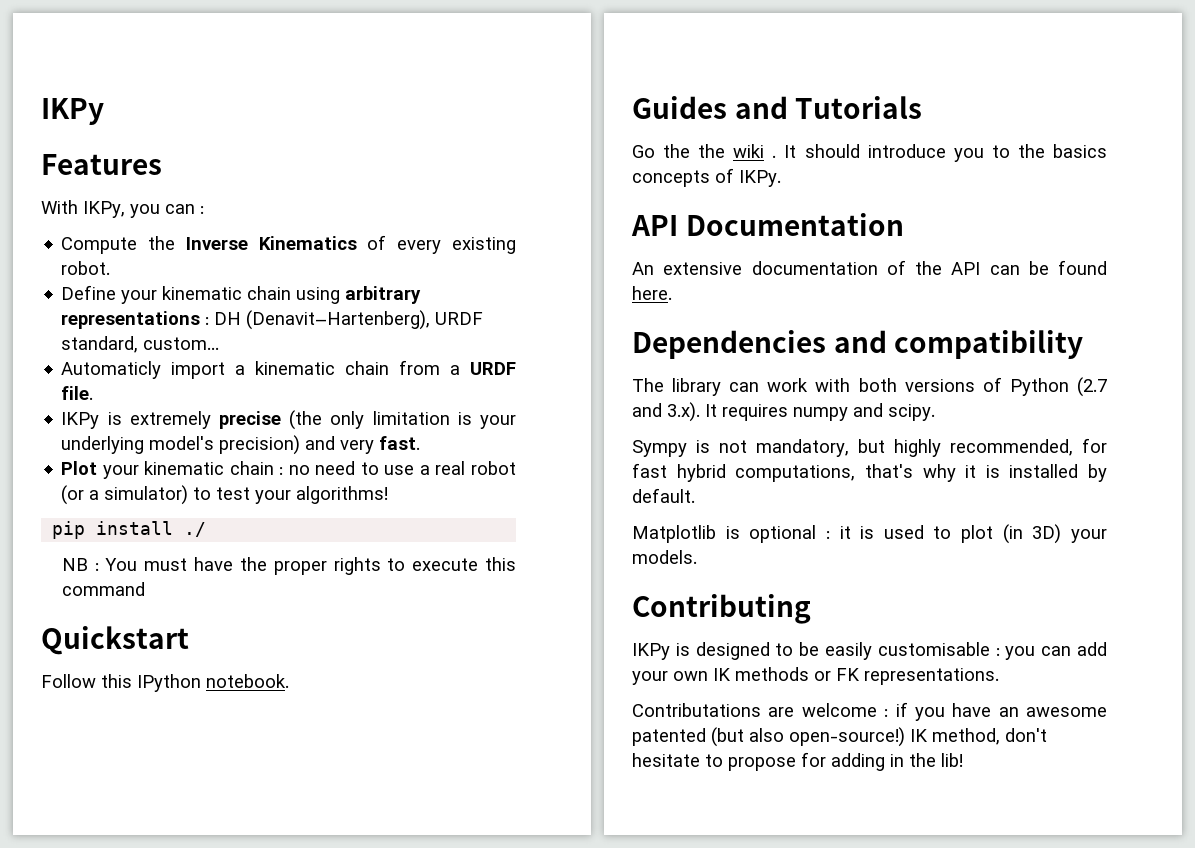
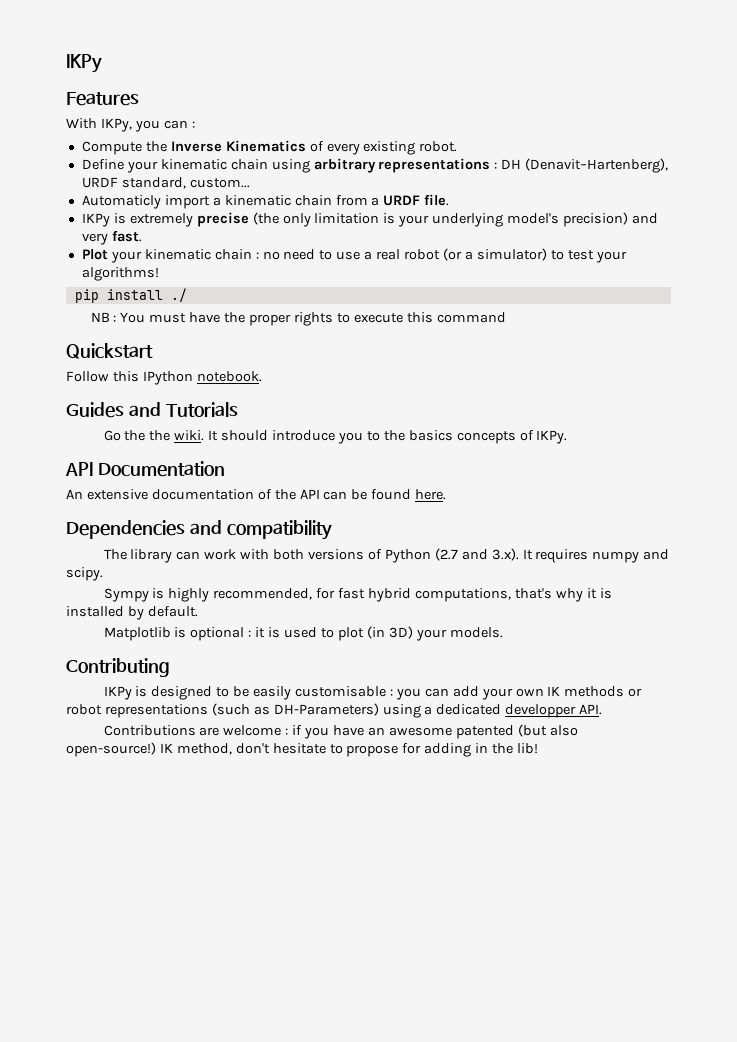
- Go the the wiki .
+ Go the the wiki.
- Sympy is not mandatory, but highly recommended, for fast hybrid computations, that's why it is installed by default.
+ Sympy is highly recommended, for fast hybrid computations, that's why it is installed by default.
- IKPy is designed to be easily customisable : you can add your own IK methods or FK representations.
- Contributations are welcome : if you have an awesome patented (but also open-source!)
+ IKPy is designed to be easily customisable : you can add your own IK methods or robot representations (such as DH-Parameters) using a dedicated developper API.
+ Contributions are welcome : if you have an awesome patented (but also open-source!)

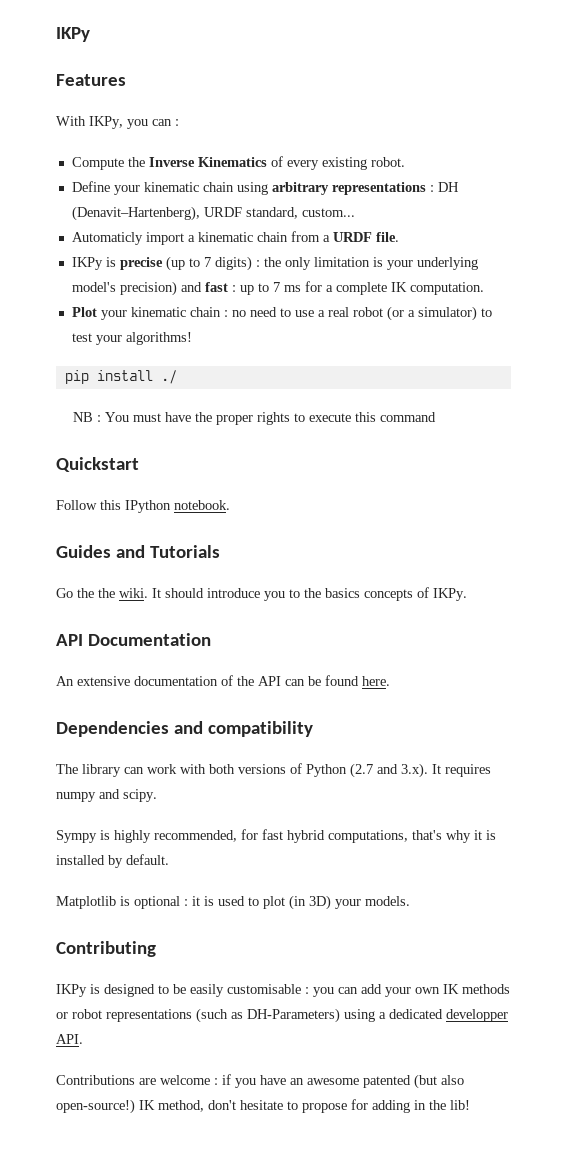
- IKPy is extremely precise (the only limitation is your underlying model's precision) and very fast.
+ IKPy is precise (up to 7 digits) : the only limitation is your underlying model's precision) and fast : up to 7 ms for a complete IK computation.

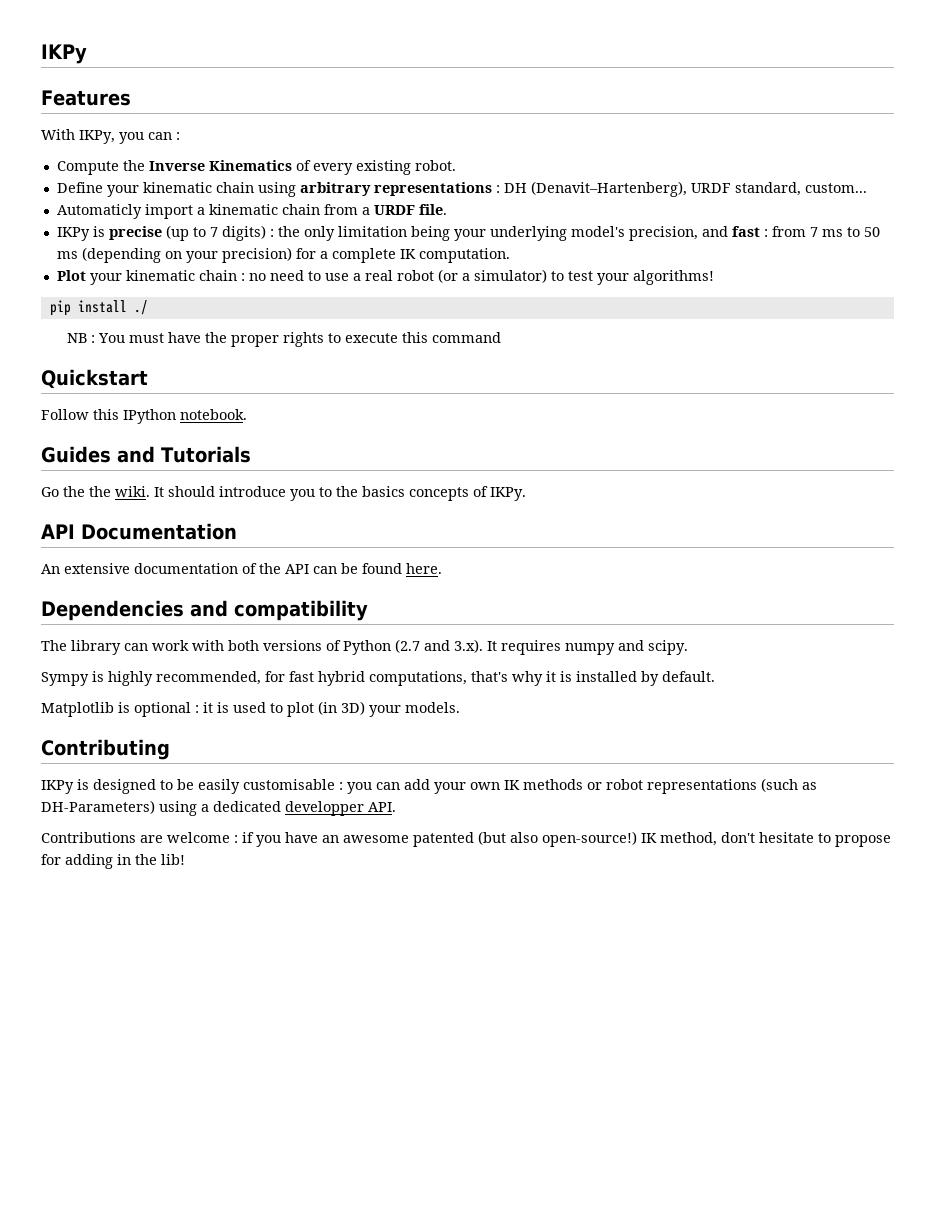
- IKPy is precise (up to 7 digits) : the only limitation is your underlying model's precision) and fast : up to 7 ms for a complete IK computation.
+ IKPy is precise (up to 7 digits) : the only limitation being your underlying model's precision, and fast : from 7 ms to 50 ms (depending on your precision) for a complete IK computation.

